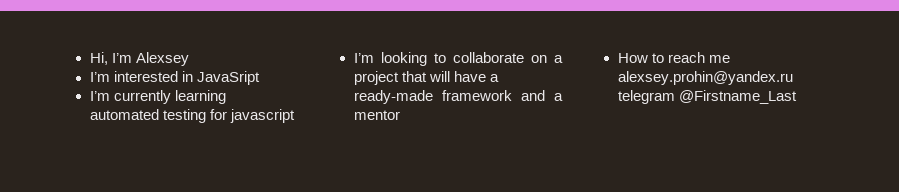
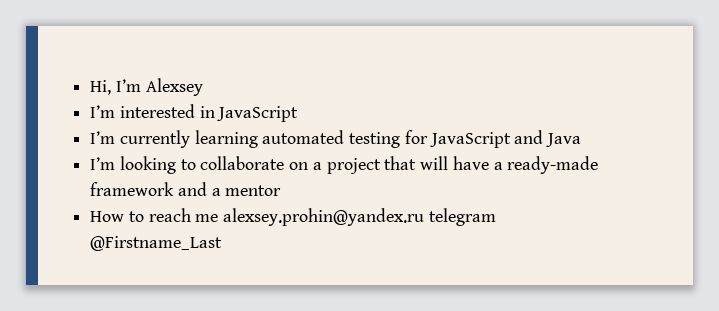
- I’m interested in JavaSript
+ I’m interested in JavaScript
- I’m currently learning automated testing for javascript
+ I’m currently learning automated testing for JavaScript and Java

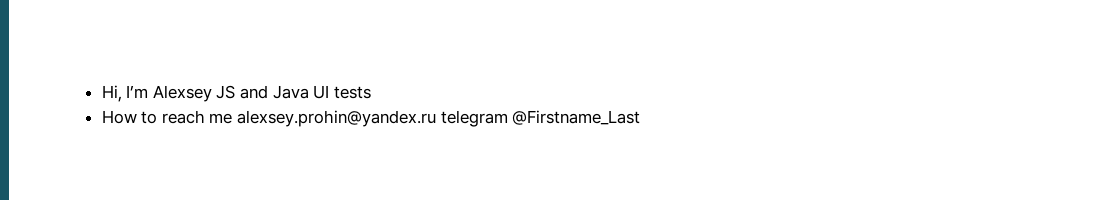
- Hi, I’m Alexsey
- I’m interested in JavaScript
- I’m currently learning automated testing for JavaScript and Java
- I’m looking to collaborate on a project that will have a ready-made framework and a mentor
+ Hi, I’m Alexsey JS and Java UI tests

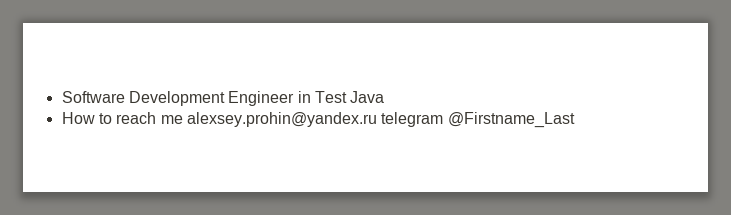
- Hi, I’m Alexsey JS and Java UI tests
+ Software Development Engineer in Test Java

